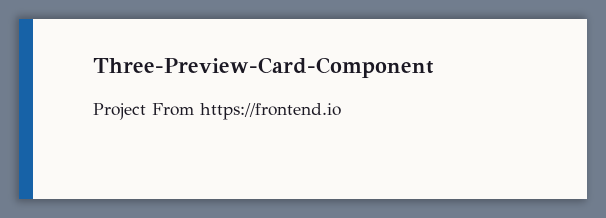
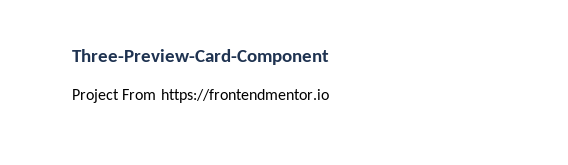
- Project From https://frontend.io
+ Project From https://frontendmentor.io

